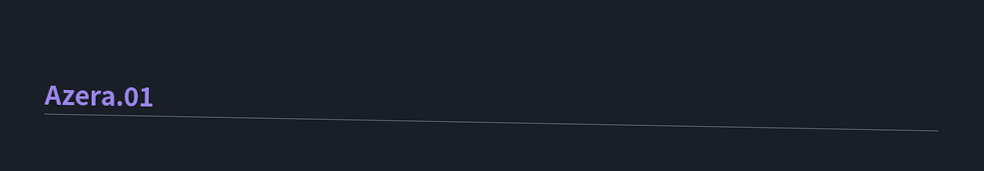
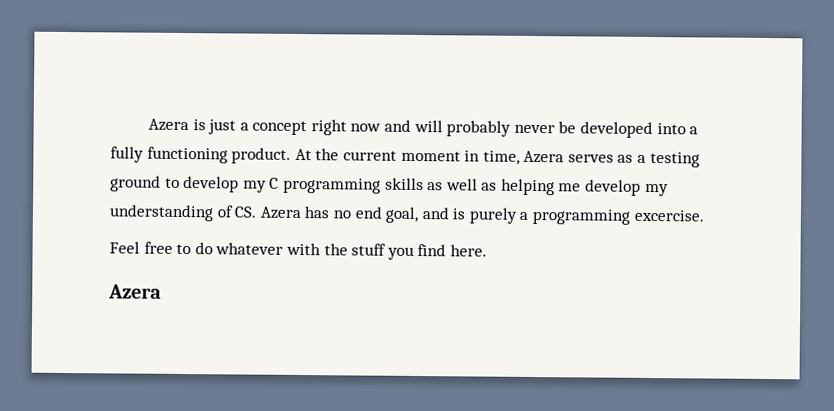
- Azera.01
+ Azera is just a concept right now and will probably never be developed into a fully functioning product. At the current moment in time, Azera serves as a testing ground to develop my C programming skills as well as helping me develop my understanding of CS. Azera has no end goal, and is purely a programming excercise.
+ Feel free to do whatever with the stuff you find here.
+ Azera

